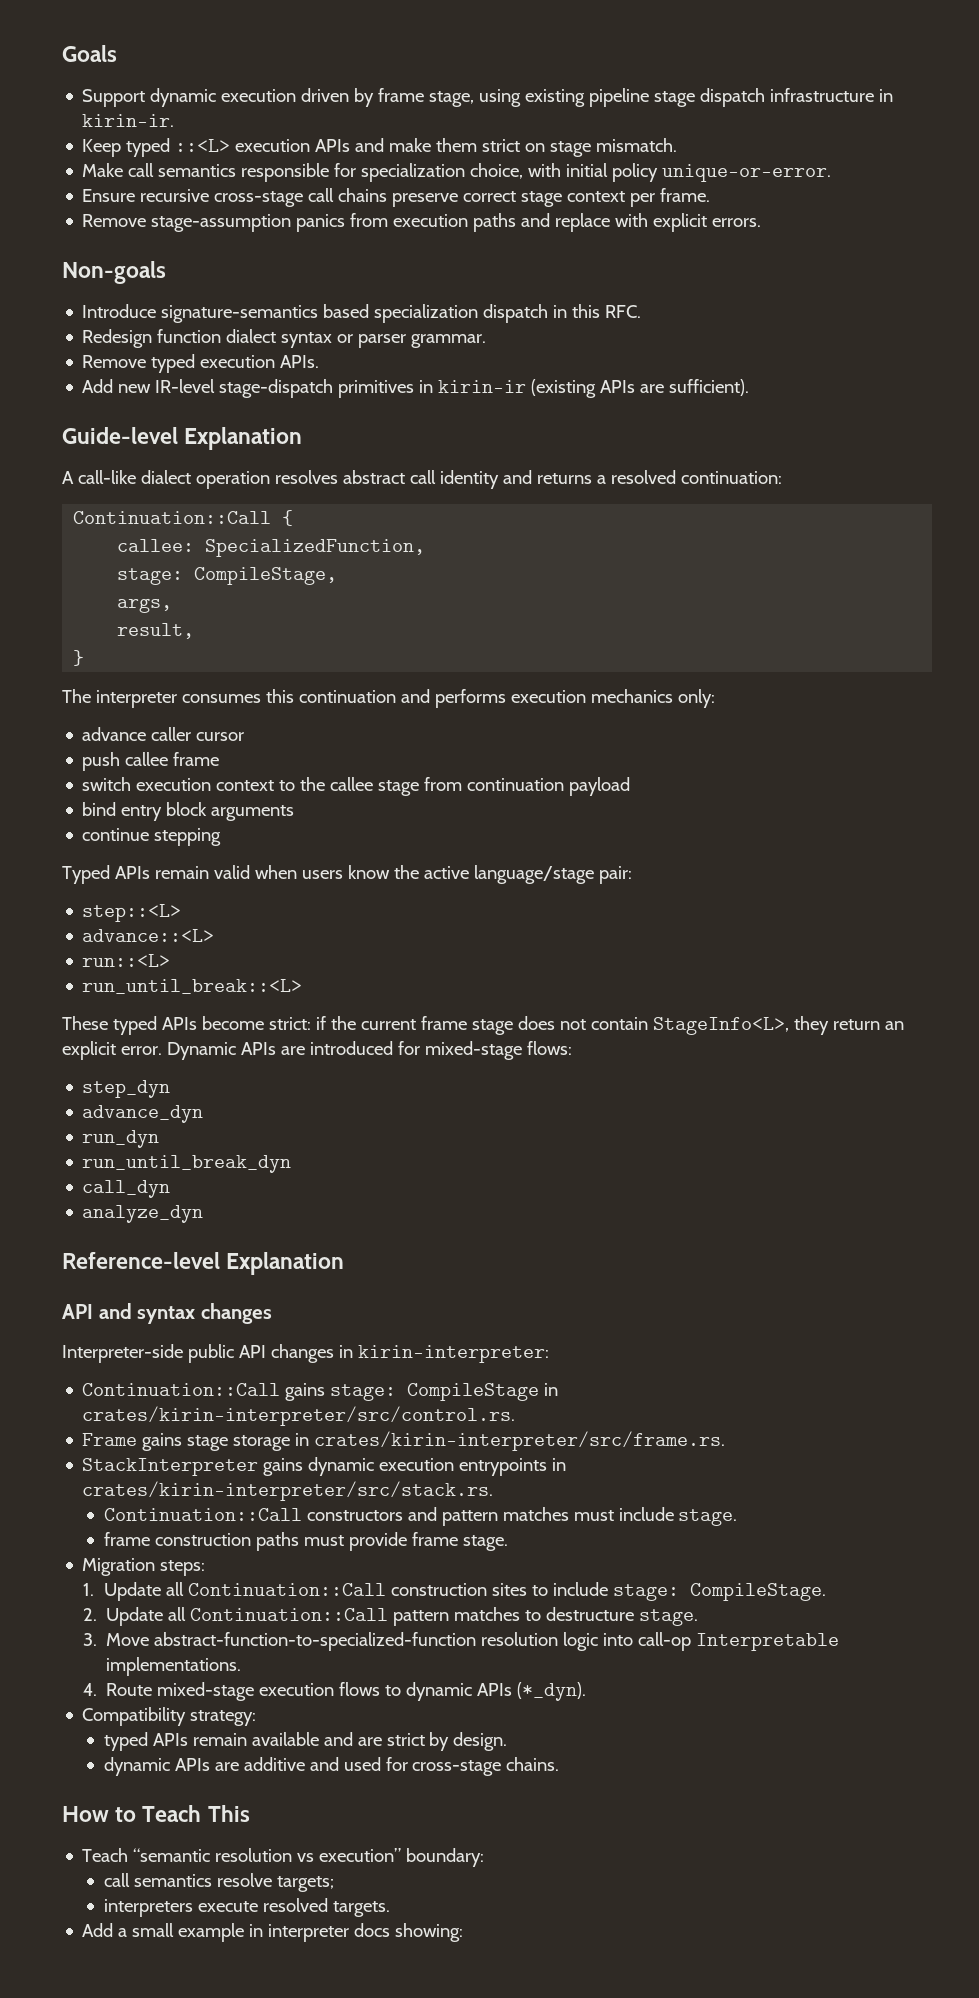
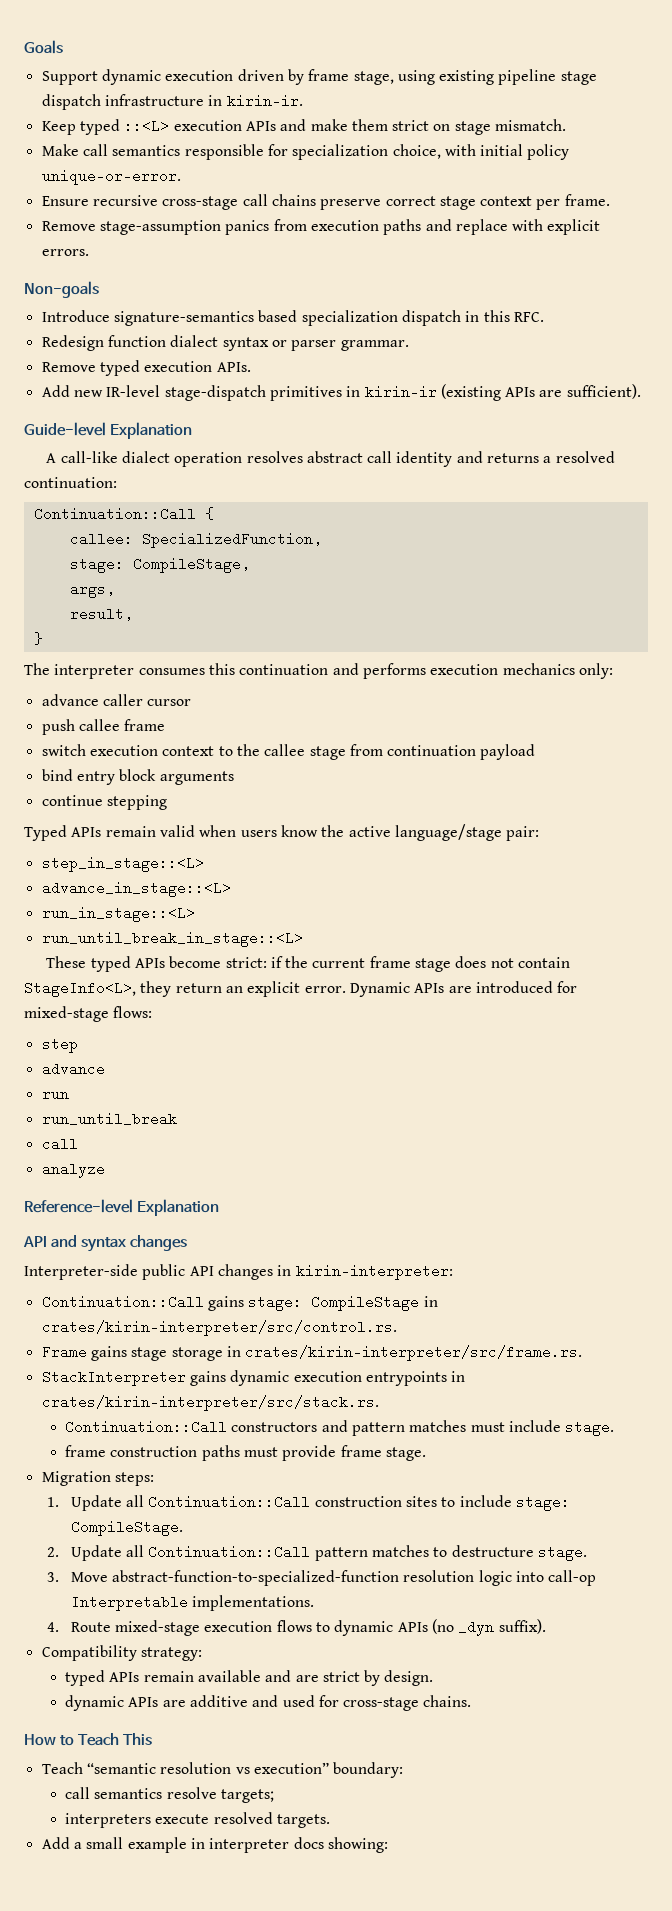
- step::<L>
- advance::<L>
- run::<L>
- run_until_break::<L>
+ step_in_stage::<L>
+ advance_in_stage::<L>
+ run_in_stage::<L>
+ run_until_break_in_stage::<L>
- step_dyn
- advance_dyn
- run_dyn
- run_until_break_dyn
- call_dyn
- analyze_dyn
+ step
+ advance
+ run
+ run_until_break
+ call
+ analyze
- 4. Route mixed-stage execution flows to dynamic APIs (*_dyn).
+ 4. Route mixed-stage execution flows to dynamic APIs (no _dyn suffix).

